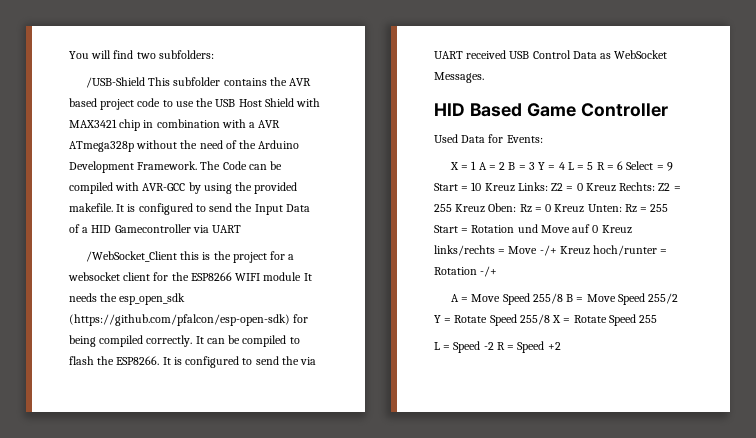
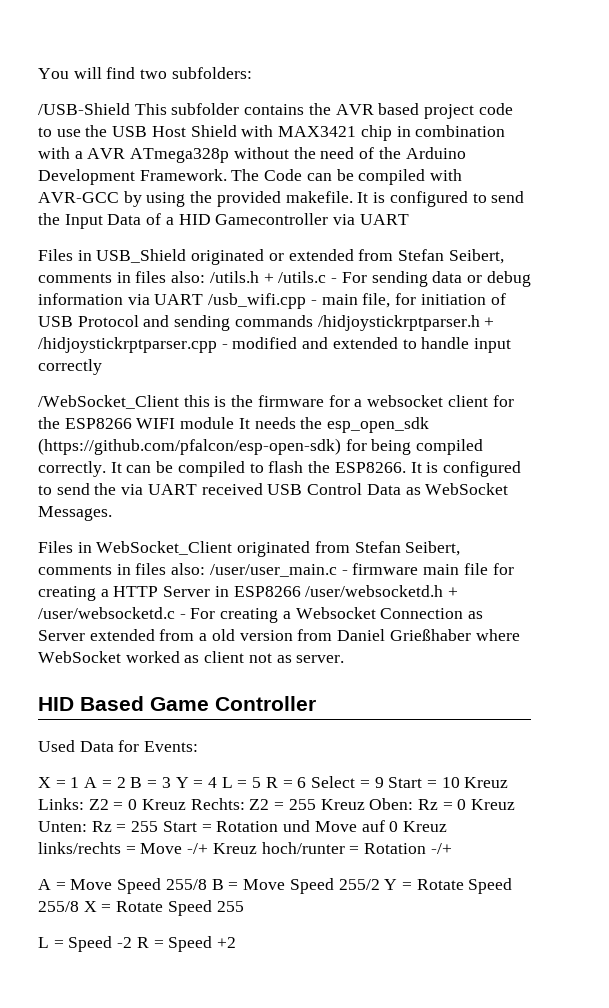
+ Files in USB_Shield originated or extended from Stefan Seibert, comments in files also: /utils.h + /utils.c - For sending data or debug information via UART /usb_wifi.cpp - main file, for initiation of USB Protocol and sending commands /hidjoystickrptparser.h + /hidjoystickrptparser.cpp - modified and extended to handle input correctly
- /WebSocket_Client this is the project for a websocket client for the ESP8266 WIFI module It needs the esp_open_sdk (https://github.com/pfalcon/esp-open-sdk) for being compiled correctly.
+ /WebSocket_Client this is the firmware for a websocket client for the ESP8266 WIFI module It needs the esp_open_sdk (https://github.com/pfalcon/esp-open-sdk) for being compiled correctly.
+ Files in WebSocket_Client originated from Stefan Seibert, comments in files also: /user/user_main.c - firmware main file for creating a HTTP Server in ESP8266 /user/websocketd.h + /user/websocketd.c - For creating a Websocket Connection as Server extended from a old version from Daniel Grießhaber where WebSocket worked as client not as server.

